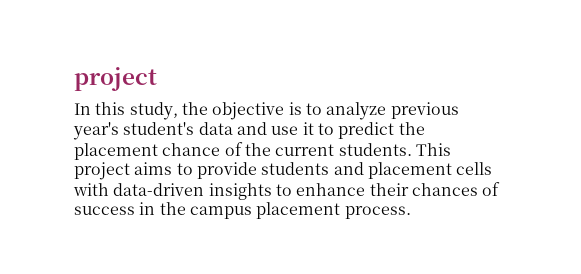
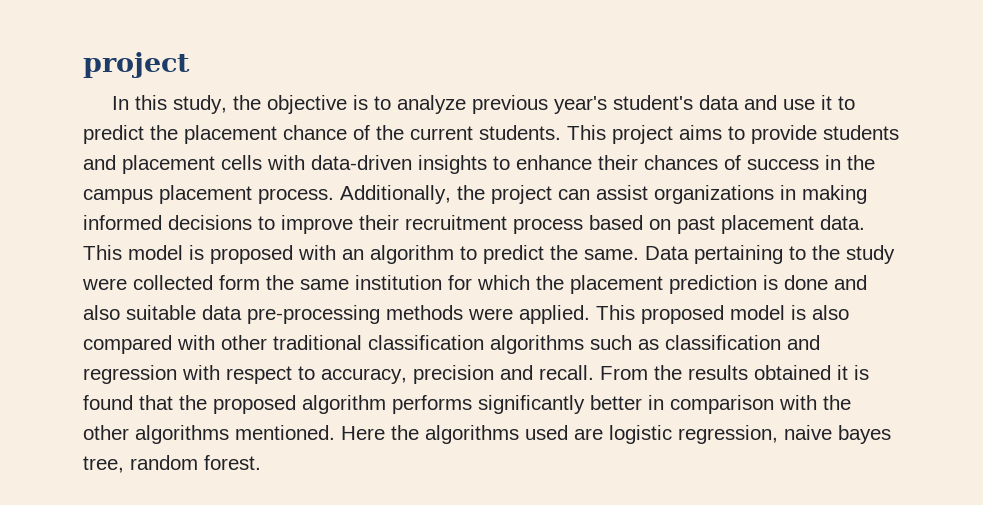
+ Additionally, the project can assist organizations in making informed decisions to improve their recruitment process based on past placement data. This model is proposed with an algorithm to predict the same. Data pertaining to the study were collected form the same institution for which the placement prediction is done and also suitable data pre-processing methods were applied. This proposed model is also compared with other traditional classification algorithms such as classification and regression with respect to accuracy, precision and recall. From the results obtained it is found that the proposed algorithm performs significantly better in comparison with the other algorithms mentioned. Here the algorithms used are logistic regression, naive bayes tree, random forest.

